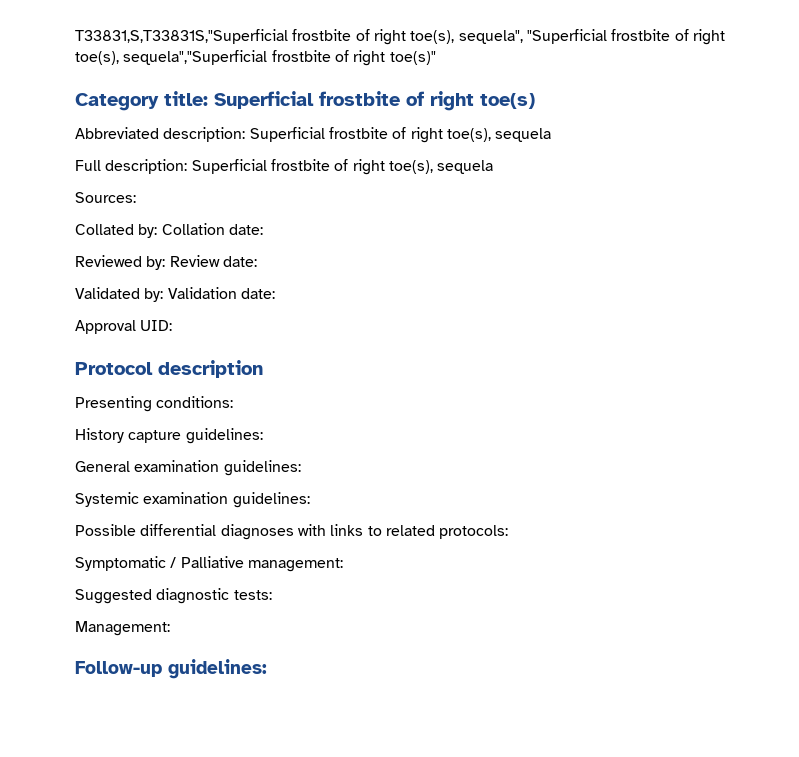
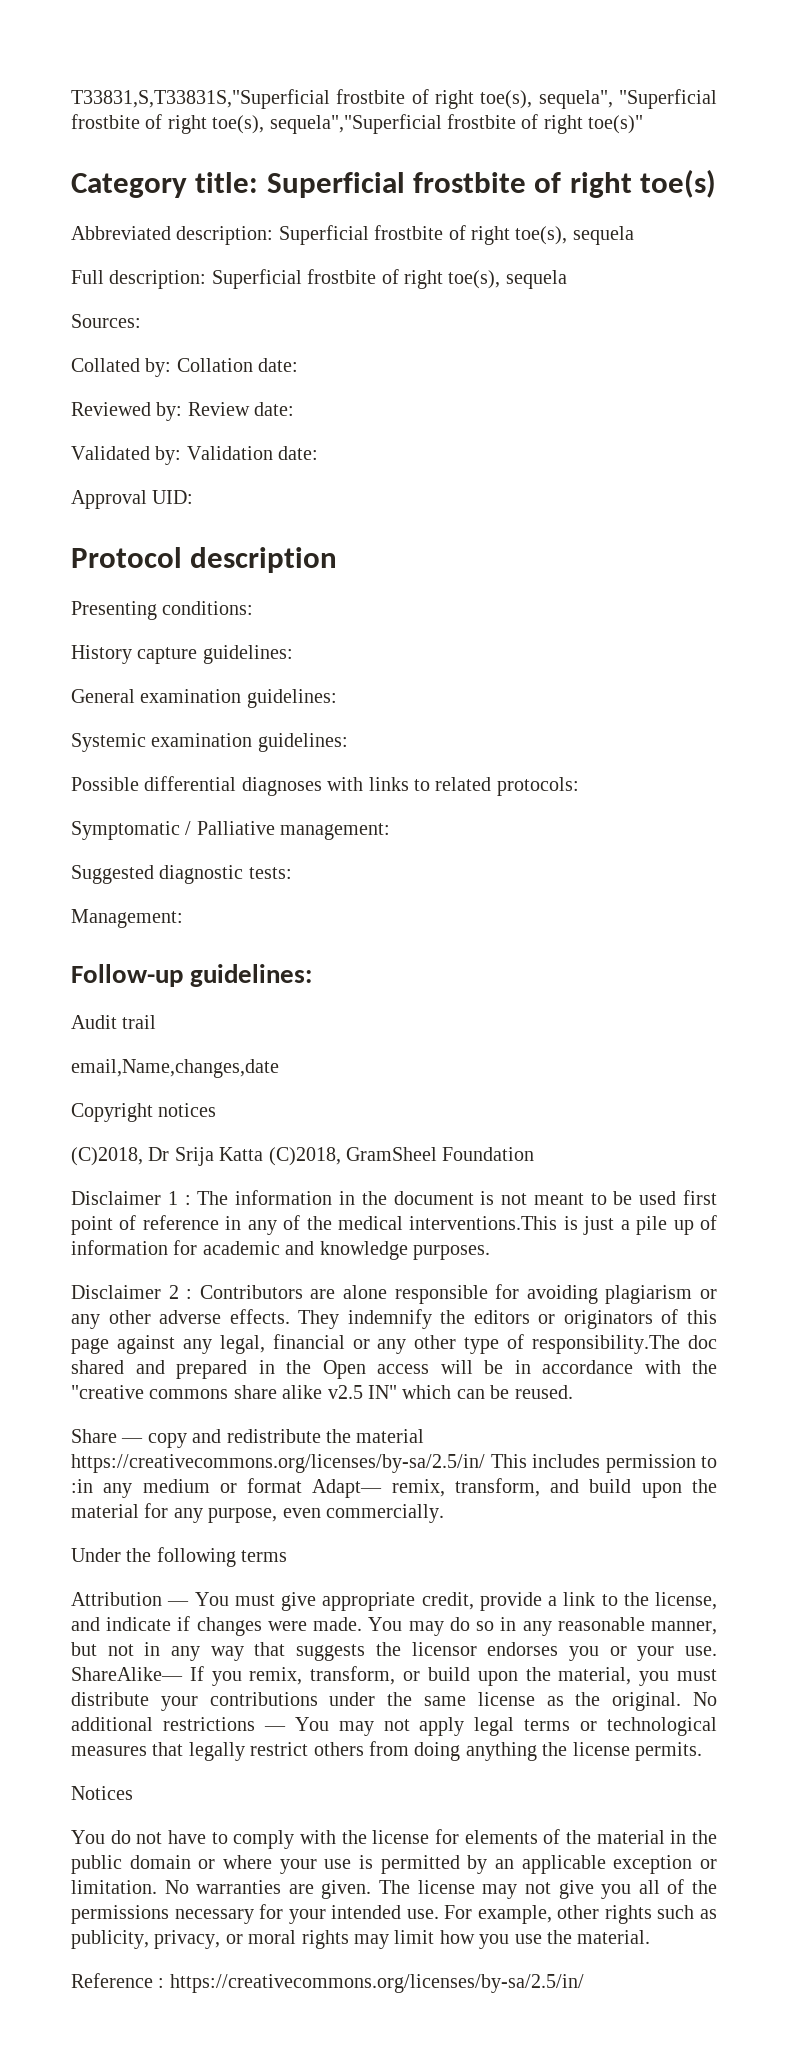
+ Audit trail
+ email,Name,changes,date
+ Copyright notices
+ (C)2018, Dr Srija Katta (C)2018, GramSheel Foundation
+ Disclaimer 1 : The information in the document is not meant to be used first point of reference in any of the medical interventions.This is just a pile up of information for academic and knowledge purposes.
+ Disclaimer 2 : Contributors are alone responsible for avoiding plagiarism or any other adverse effects. They indemnify the editors or originators of this page against any legal, financial or any other type of responsibility.The doc shared and prepared in the Open access will be in accordance with the "creative commons share alike v2.5 IN" which can be reused.
+ Share — copy and redistribute the material https://creativecommons.org/licenses/by-sa/2.5/in/ This includes permission to :in any medium or format Adapt— remix, transform, and build upon the material for any purpose, even commercially.
+ Under the following terms
+ Attribution — You must give appropriate credit, provide a link to the license, and indicate if changes were made. You may do so in any reasonable manner, but not in any way that suggests the licensor endorses you or your use. ShareAlike— If you remix, transform, or build upon the material, you must distribute your contributions under the same license as the original. No additional restrictions — You may not apply legal terms or technological measures that legally restrict others from doing anything the license permits.
+ Notices
+ You do not have to comply with the license for elements of the material in the public domain or where your use is permitted by an applicable exception or limitation. No warranties are given. The license may not give you all of the permissions necessary for your intended use. For example, other rights such as publicity, privacy, or moral rights may limit how you use the material.
+ Reference : https://creativecommons.org/licenses/by-sa/2.5/in/

